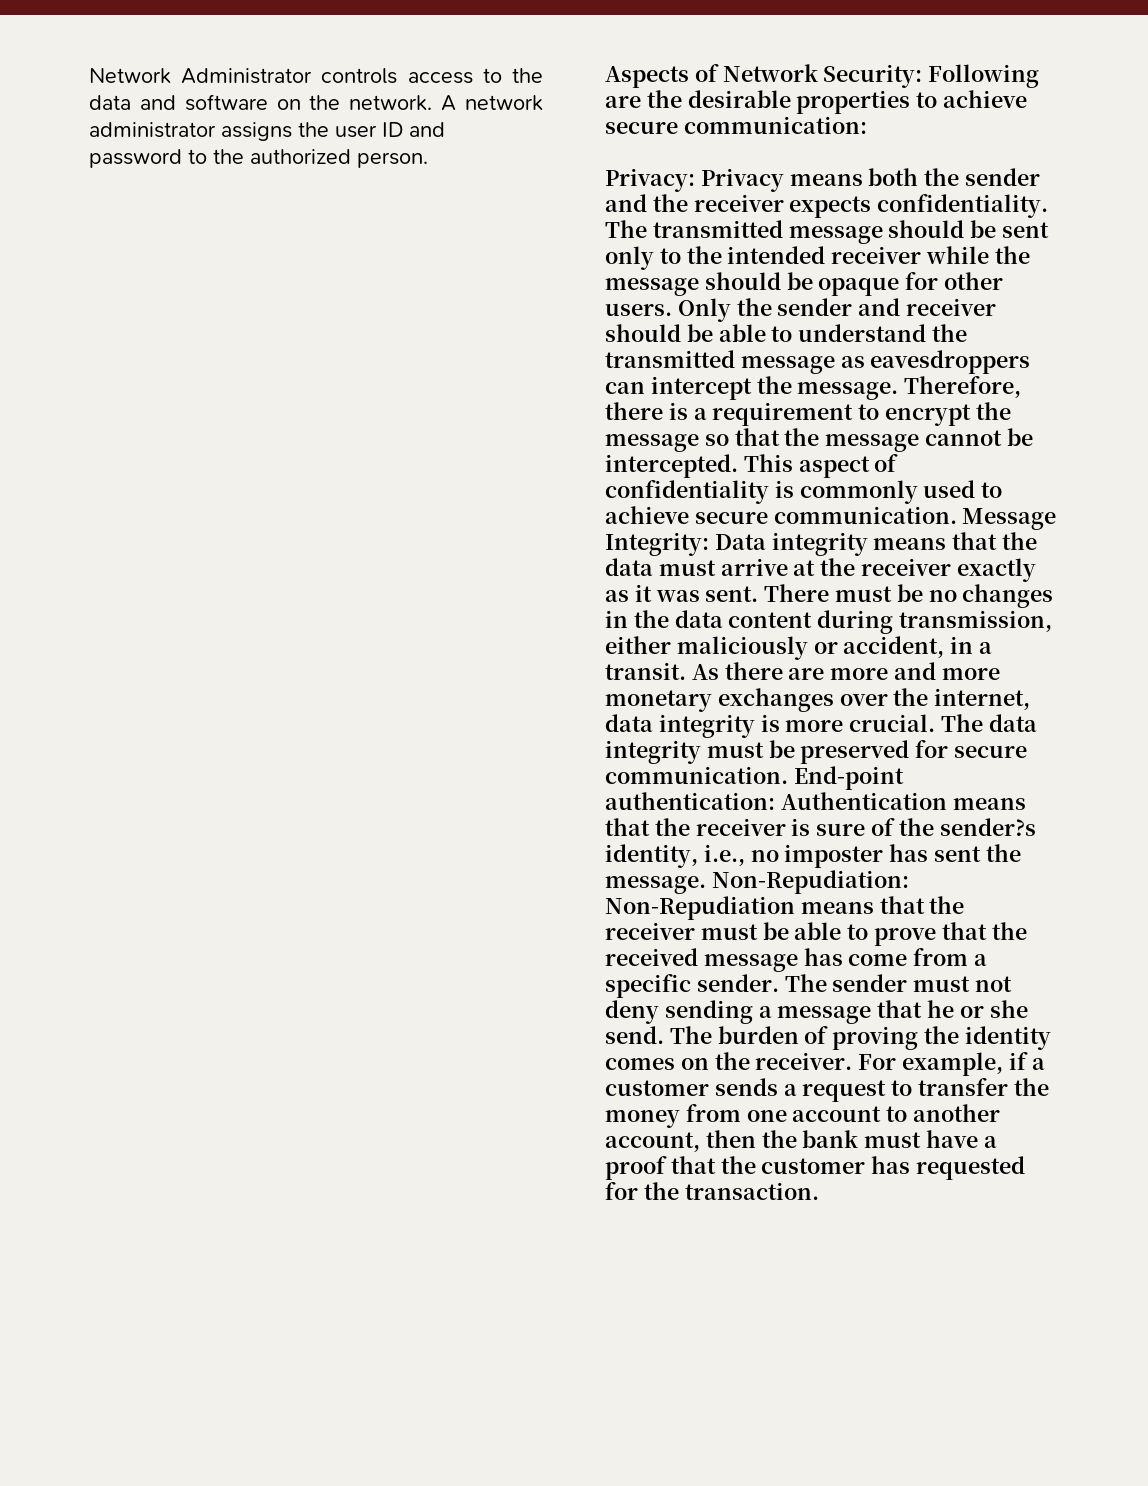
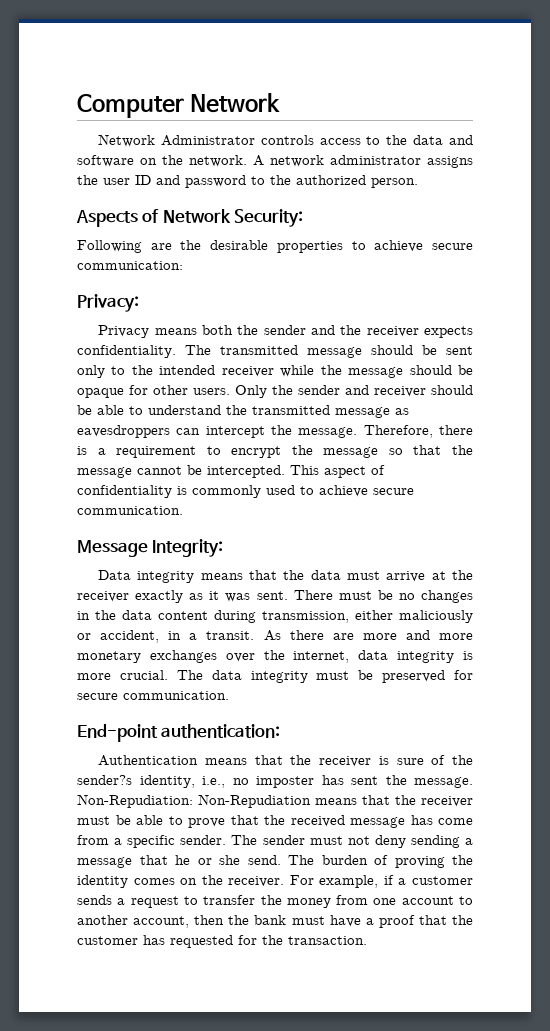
+ Computer Network
- Aspects of Network Security: Following are the desirable properties to achieve secure communication:
+ Aspects of Network Security:
+ Following are the desirable properties to achieve secure communication:
- Privacy: Privacy means both the sender and the receiver expects confidentiality.
+ Privacy:
+ Privacy means both the sender and the receiver expects confidentiality.
- This aspect of confidentiality is commonly used to achieve secure communication. Message Integrity: Data integrity means that the data must arrive at the receiver exactly as it was sent.
+ This aspect of confidentiality is commonly used to achieve secure communication.
+ Message Integrity:
+ Data integrity means that the data must arrive at the receiver exactly as it was sent.
- The data integrity must be preserved for secure communication. End-point authentication: Authentication means that the receiver is sure of the sender?s identity, i.e., no imposter has sent the message.
+ The data integrity must be preserved for secure communication.
+ End-point authentication:
+ Authentication means that the receiver is sure of the sender?s identity, i.e., no imposter has sent the message.

